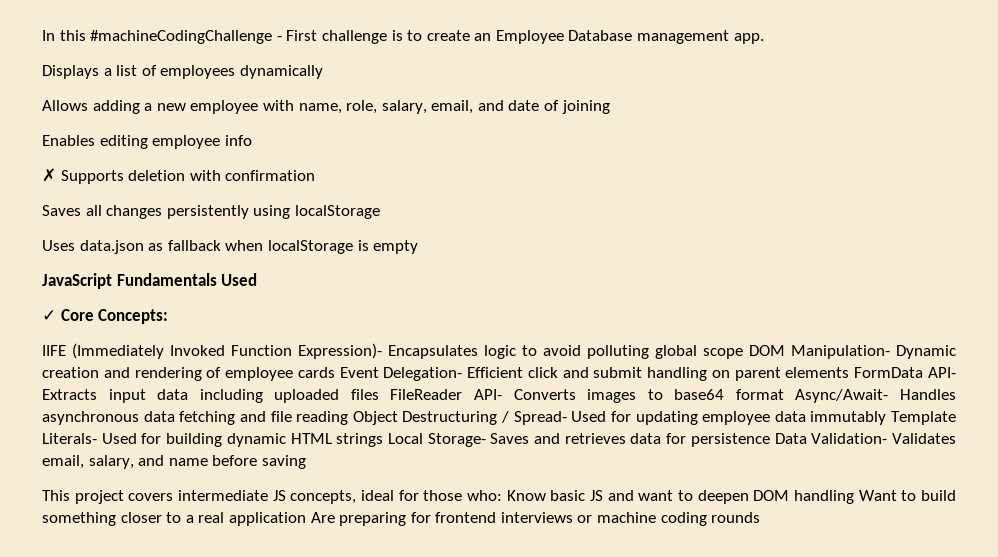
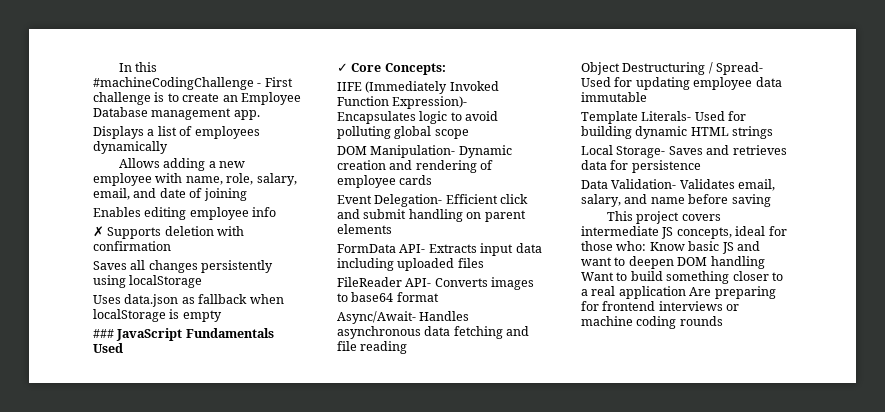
- JavaScript Fundamentals Used
+ ### JavaScript Fundamentals Used
- IIFE (Immediately Invoked Function Expression)- Encapsulates logic to avoid polluting global scope DOM Manipulation- Dynamic creation and rendering of employee cards Event Delegation- Efficient click and submit handling on parent elements FormData API- Extracts input data including uploaded files FileReader API- Converts images to base64 format Async/Await- Handles asynchronous data fetching and file reading Object Destructuring / Spread- Used for updating employee data immutably Template Literals- Used for building dynamic HTML strings Local Storage- Saves and retrieves data for persistence Data Validation- Validates email, salary, and name before saving
+ IIFE (Immediately Invoked Function Expression)- Encapsulates logic to avoid polluting global scope
+ DOM Manipulation- Dynamic creation and rendering of employee cards
+ Event Delegation- Efficient click and submit handling on parent elements
+ FormData API- Extracts input data including uploaded files
+ FileReader API- Converts images to base64 format
+ Async/Await- Handles asynchronous data fetching and file reading
+ Object Destructuring / Spread- Used for updating employee data immutable
+ Template Literals- Used for building dynamic HTML strings
+ Local Storage- Saves and retrieves data for persistence
+ Data Validation- Validates email, salary, and name before saving

